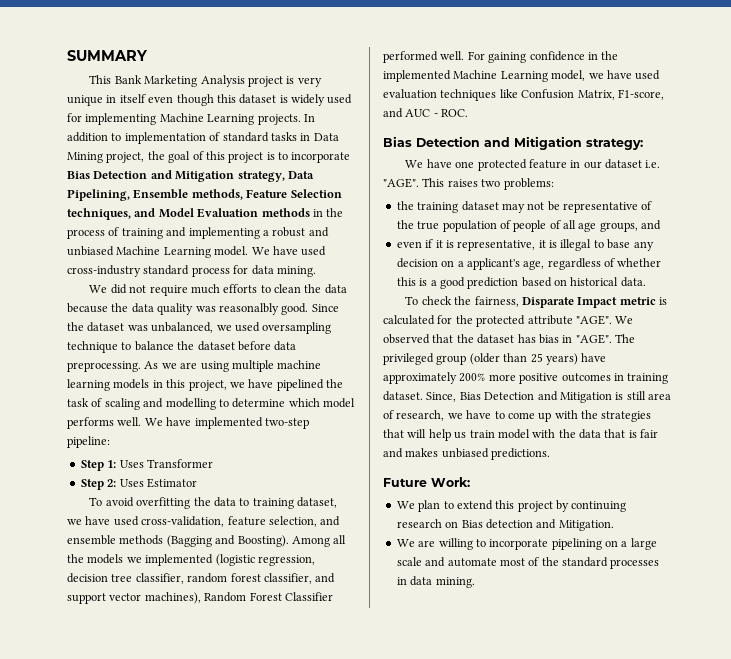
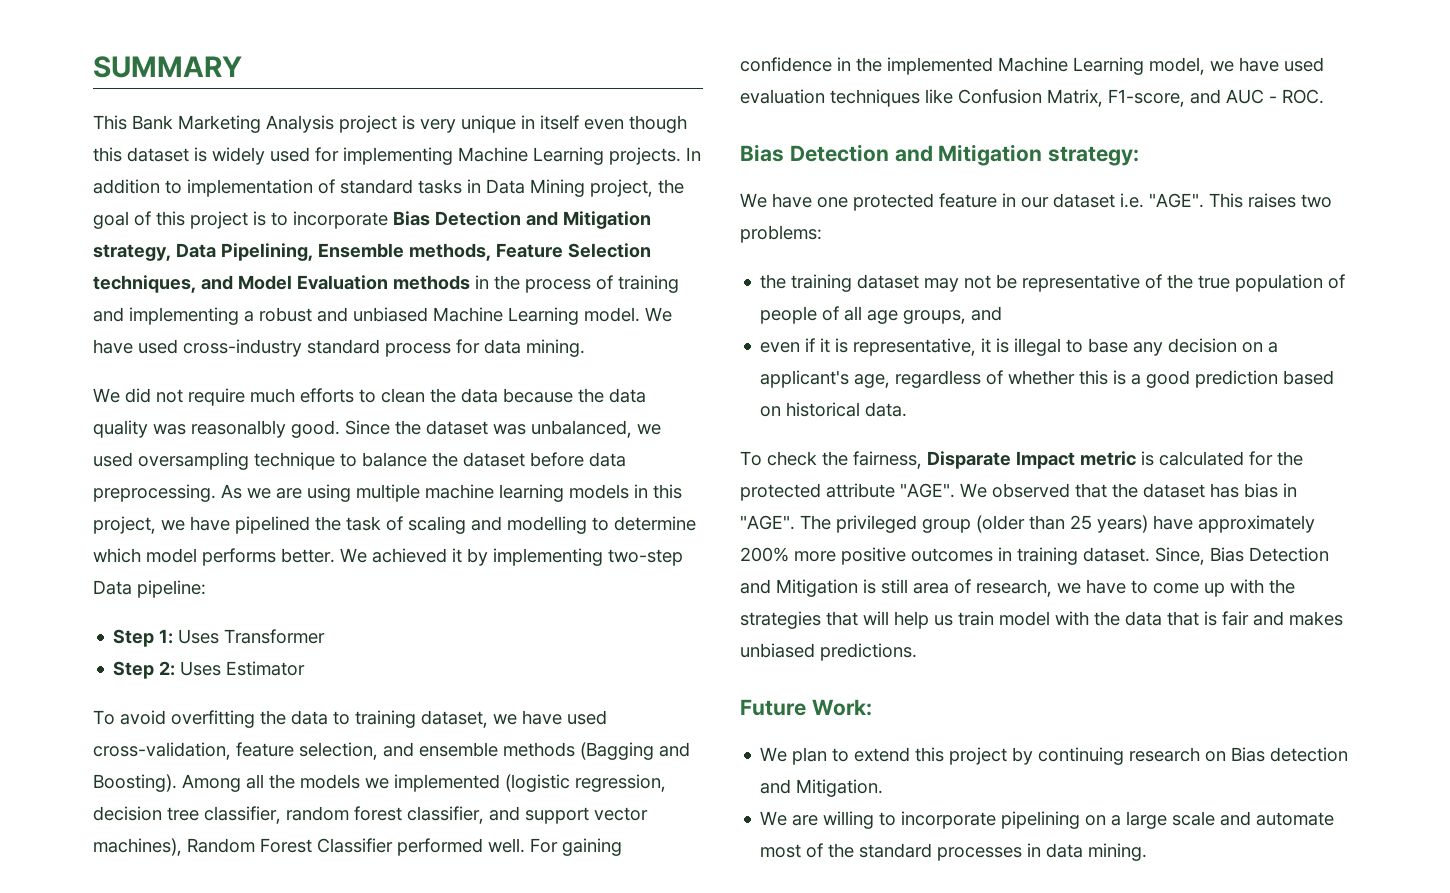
- As we are using multiple machine learning models in this project, we have pipelined the task of scaling and modelling to determine which model performs well. We have implemented two-step pipeline:
+ As we are using multiple machine learning models in this project, we have pipelined the task of scaling and modelling to determine which model performs better. We achieved it by implementing two-step Data pipeline:

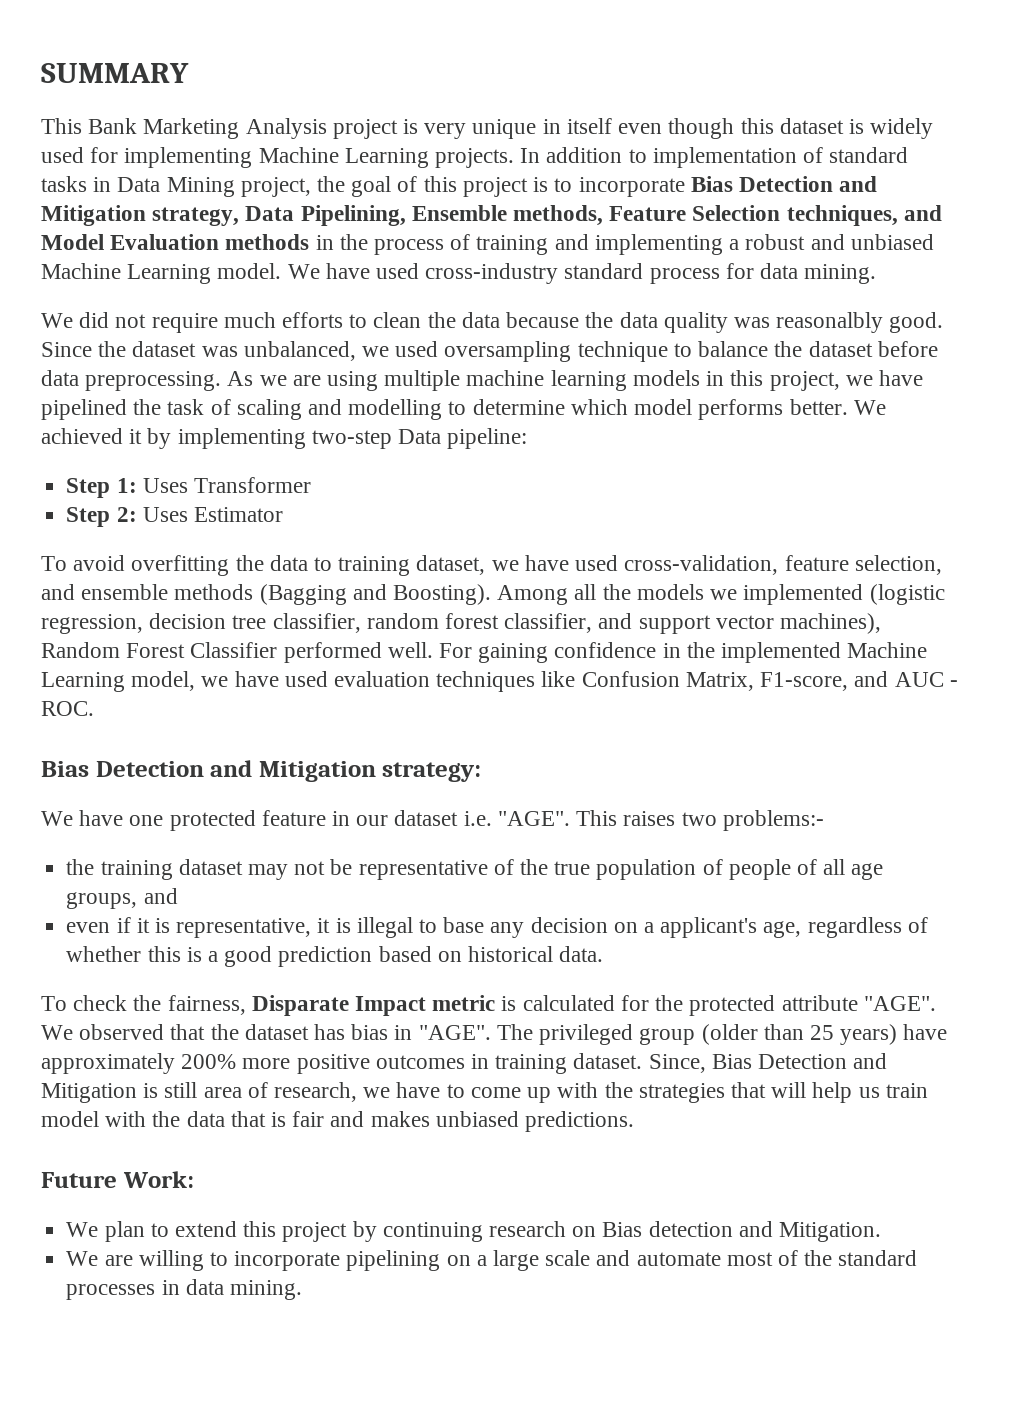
- This raises two problems:
+ This raises two problems:-

